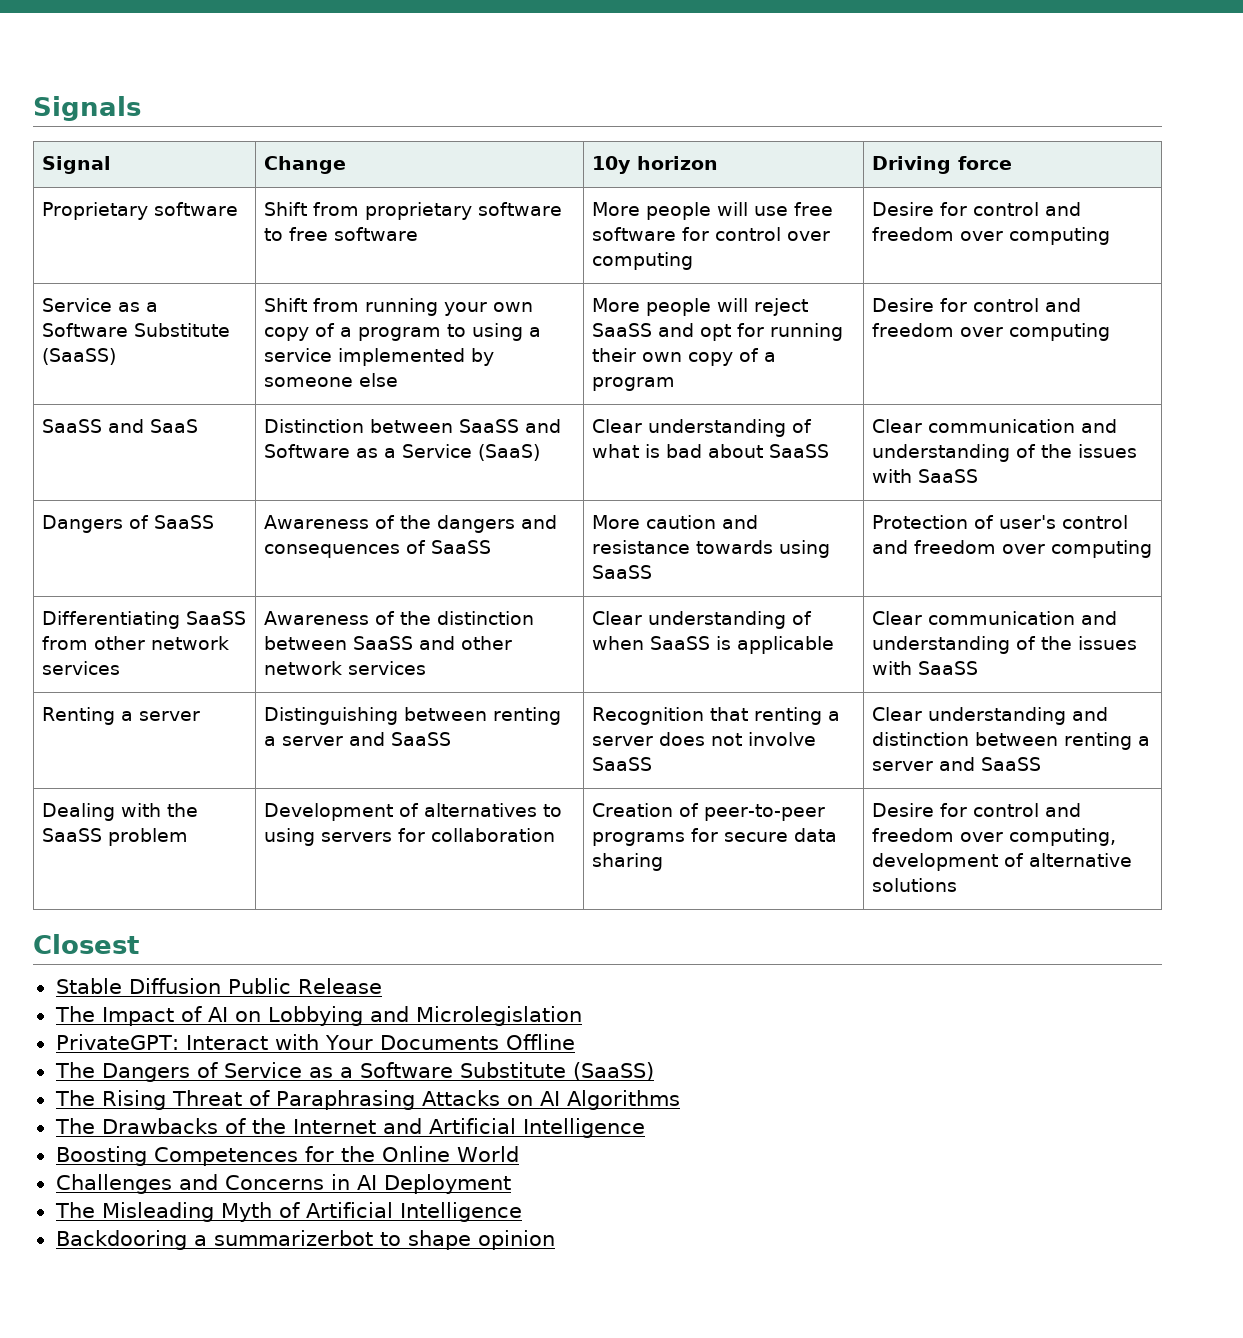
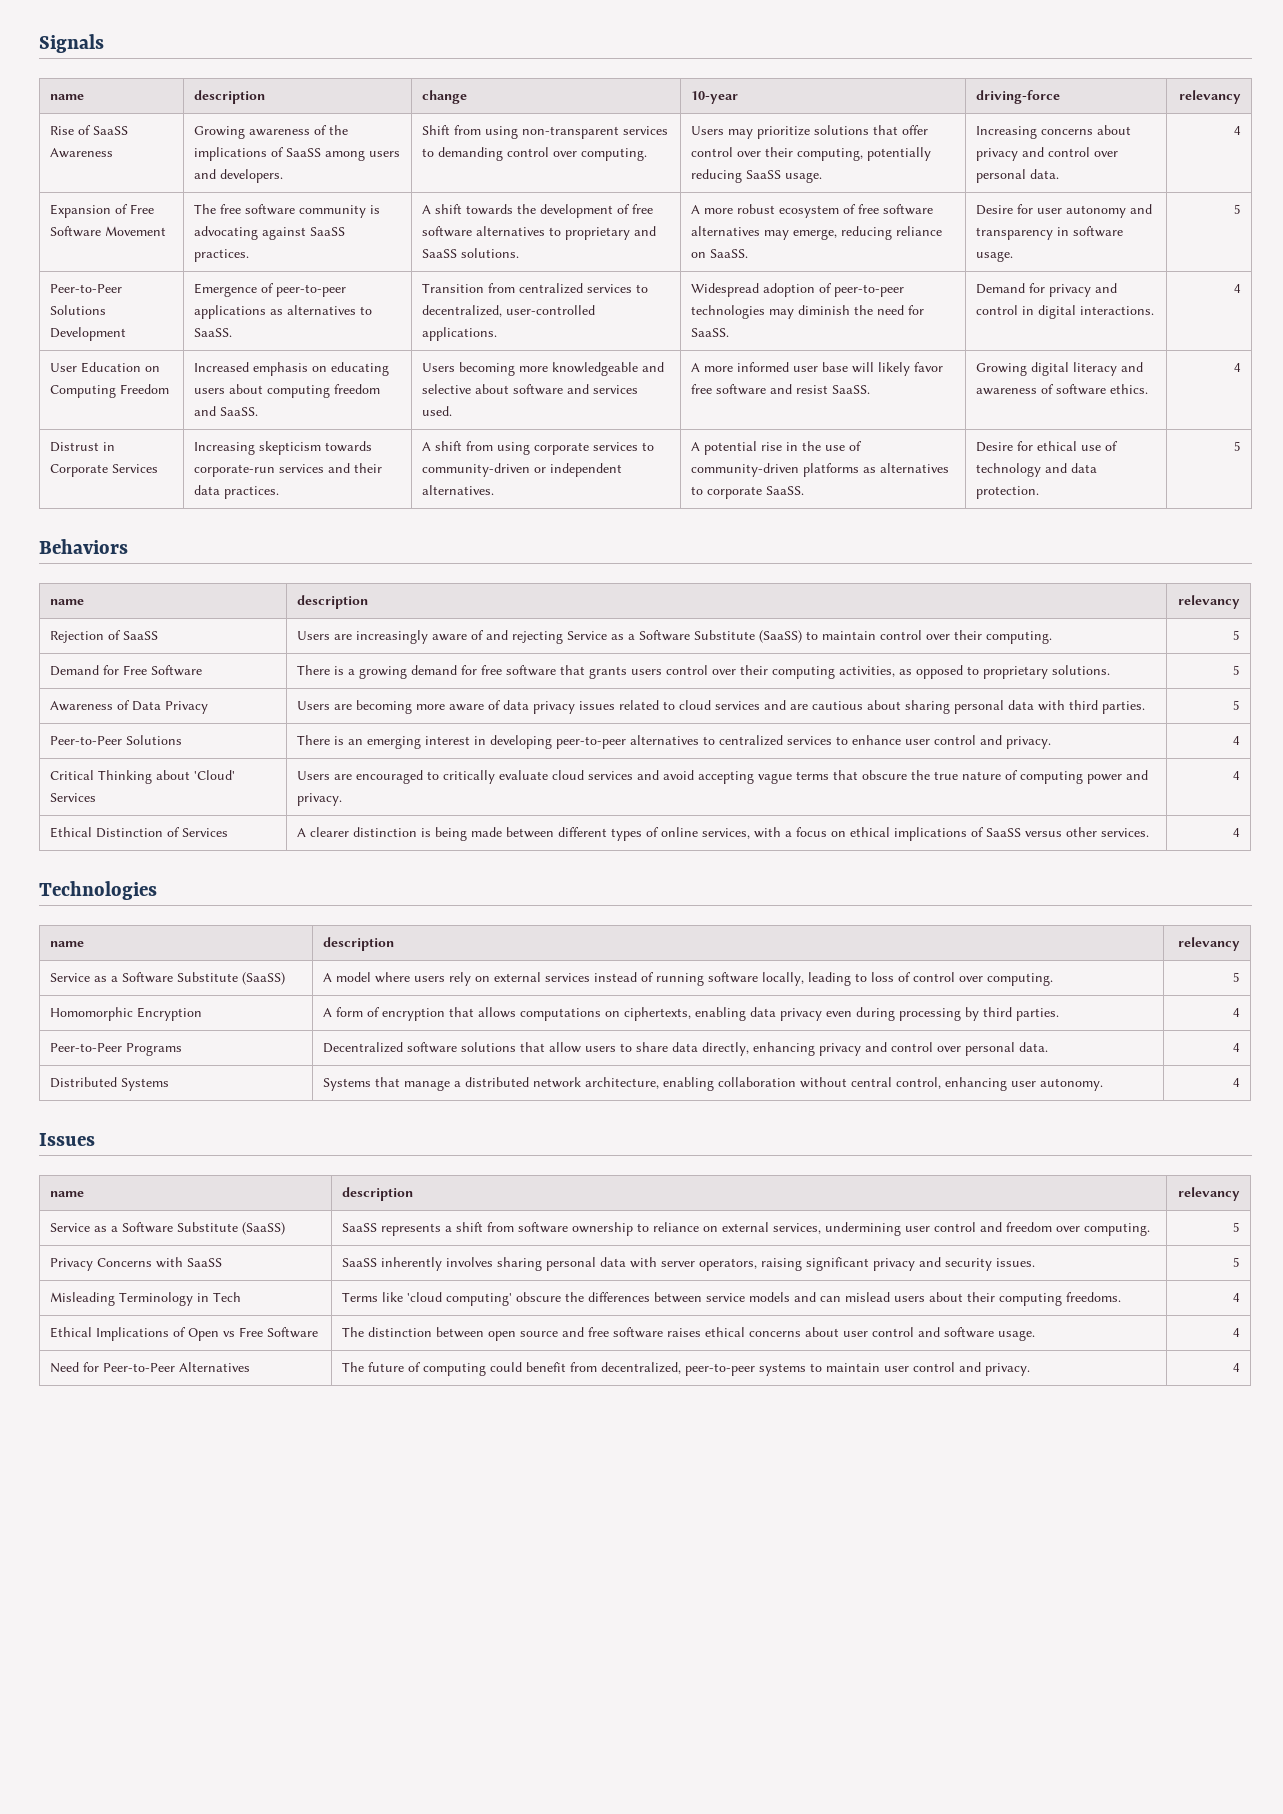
- Signal | Change | 10y horizon | Driving force
- Proprietary software | Shift from proprietary software to free software | More people will use free software for control over computing | Desire for control and freedom over computing
- Service as a Software Substitute (SaaSS) | Shift from running your own copy of a program to using a service implemented by someone else | More people will reject SaaSS and opt for running their own copy of a program | Desire for control and freedom over computing
- SaaSS and SaaS | Distinction between SaaSS and Software as a Service (SaaS) | Clear understanding of what is bad about SaaSS | Clear communication and understanding of the issues with SaaSS
- Dangers of SaaSS | Awareness of the dangers and consequences of SaaSS | More caution and resistance towards using SaaSS | Protection of user's control and freedom over computing
- Differentiating SaaSS from other network services | Awareness of the distinction between SaaSS and other network services | Clear understanding of when SaaSS is applicable | Clear communication and understanding of the issues with SaaSS
- Renting a server | Distinguishing between renting a server and SaaSS | Recognition that renting a server does not involve SaaSS | Clear understanding and distinction between renting a server and SaaSS
- Dealing with the SaaSS problem | Development of alternatives to using servers for collaboration | Creation of peer-to-peer programs for secure data sharing | Desire for control and freedom over computing, development of alternative solutions
- Closest
- Stable Diffusion Public Release
- The Impact of AI on Lobbying and Microlegislation
- PrivateGPT: Interact with Your Documents Offline
- The Dangers of Service as a Software Substitute (SaaSS)
- The Rising Threat of Paraphrasing Attacks on AI Algorithms
- The Drawbacks of the Internet and Artificial Intelligence
- Boosting Competences for the Online World
- Challenges and Concerns in AI Deployment
- The Misleading Myth of Artificial Intelligence
- Backdooring a summarizerbot to shape opinion
+ name | description | change | 10-year | driving-force | relevancy
+ Rise of SaaSS Awareness | Growing awareness of the implications of SaaSS among users and developers. | Shift from using non-transparent services to demanding control over computing. | Users may prioritize solutions that offer control over their computing, potentially reducing SaaSS usage. | Increasing concerns about privacy and control over personal data. | 4
+ Expansion of Free Software Movement | The free software community is advocating against SaaSS practices. | A shift towards the development of free software alternatives to proprietary and SaaSS solutions. | A more robust ecosystem of free software alternatives may emerge, reducing reliance on SaaSS. | Desire for user autonomy and transparency in software usage. | 5
+ Peer-to-Peer Solutions Development | Emergence of peer-to-peer applications as alternatives to SaaSS. | Transition from centralized services to decentralized, user-controlled applications. | Widespread adoption of peer-to-peer technologies may diminish the need for SaaSS. | Demand for privacy and control in digital interactions. | 4
+ User Education on Computing Freedom | Increased emphasis on educating users about computing freedom and SaaSS. | Users becoming more knowledgeable and selective about software and services used. | A more informed user base will likely favor free software and resist SaaSS. | Growing digital literacy and awareness of software ethics. | 4
+ Distrust in Corporate Services | Increasing skepticism towards corporate-run services and their data practices. | A shift from using corporate services to community-driven or independent alternatives. | A potential rise in the use of community-driven platforms as alternatives to corporate SaaSS. | Desire for ethical use of technology and data protection. | 5
+ Behaviors
+ name | description | relevancy
+ Rejection of SaaSS | Users are increasingly aware of and rejecting Service as a Software Substitute (SaaSS) to maintain control over their computing. | 5
+ Demand for Free Software | There is a growing demand for free software that grants users control over their computing activities, as opposed to proprietary solutions. | 5
+ Awareness of Data Privacy | Users are becoming more aware of data privacy issues related to cloud services and are cautious about sharing personal data with third parties. | 5
+ Peer-to-Peer Solutions | There is an emerging interest in developing peer-to-peer alternatives to centralized services to enhance user control and privacy. | 4
+ Critical Thinking about 'Cloud' Services | Users are encouraged to critically evaluate cloud services and avoid accepting vague terms that obscure the true nature of computing power and privacy. | 4
+ Ethical Distinction of Services | A clearer distinction is being made between different types of online services, with a focus on ethical implications of SaaSS versus other services. | 4
+ Technologies
+ name | description | relevancy
+ Service as a Software Substitute (SaaSS) | A model where users rely on external services instead of running software locally, leading to loss of control over computing. | 5
+ Homomorphic Encryption | A form of encryption that allows computations on ciphertexts, enabling data privacy even during processing by third parties. | 4
+ Peer-to-Peer Programs | Decentralized software solutions that allow users to share data directly, enhancing privacy and control over personal data. | 4
+ Distributed Systems | Systems that manage a distributed network architecture, enabling collaboration without central control, enhancing user autonomy. | 4
+ Issues
+ name | description | relevancy
+ Service as a Software Substitute (SaaSS) | SaaSS represents a shift from software ownership to reliance on external services, undermining user control and freedom over computing. | 5
+ Privacy Concerns with SaaSS | SaaSS inherently involves sharing personal data with server operators, raising significant privacy and security issues. | 5
+ Misleading Terminology in Tech | Terms like 'cloud computing' obscure the differences between service models and can mislead users about their computing freedoms. | 4
+ Ethical Implications of Open vs Free Software | The distinction between open source and free software raises ethical concerns about user control and software usage. | 4
+ Need for Peer-to-Peer Alternatives | The future of computing could benefit from decentralized, peer-to-peer systems to maintain user control and privacy. | 4

